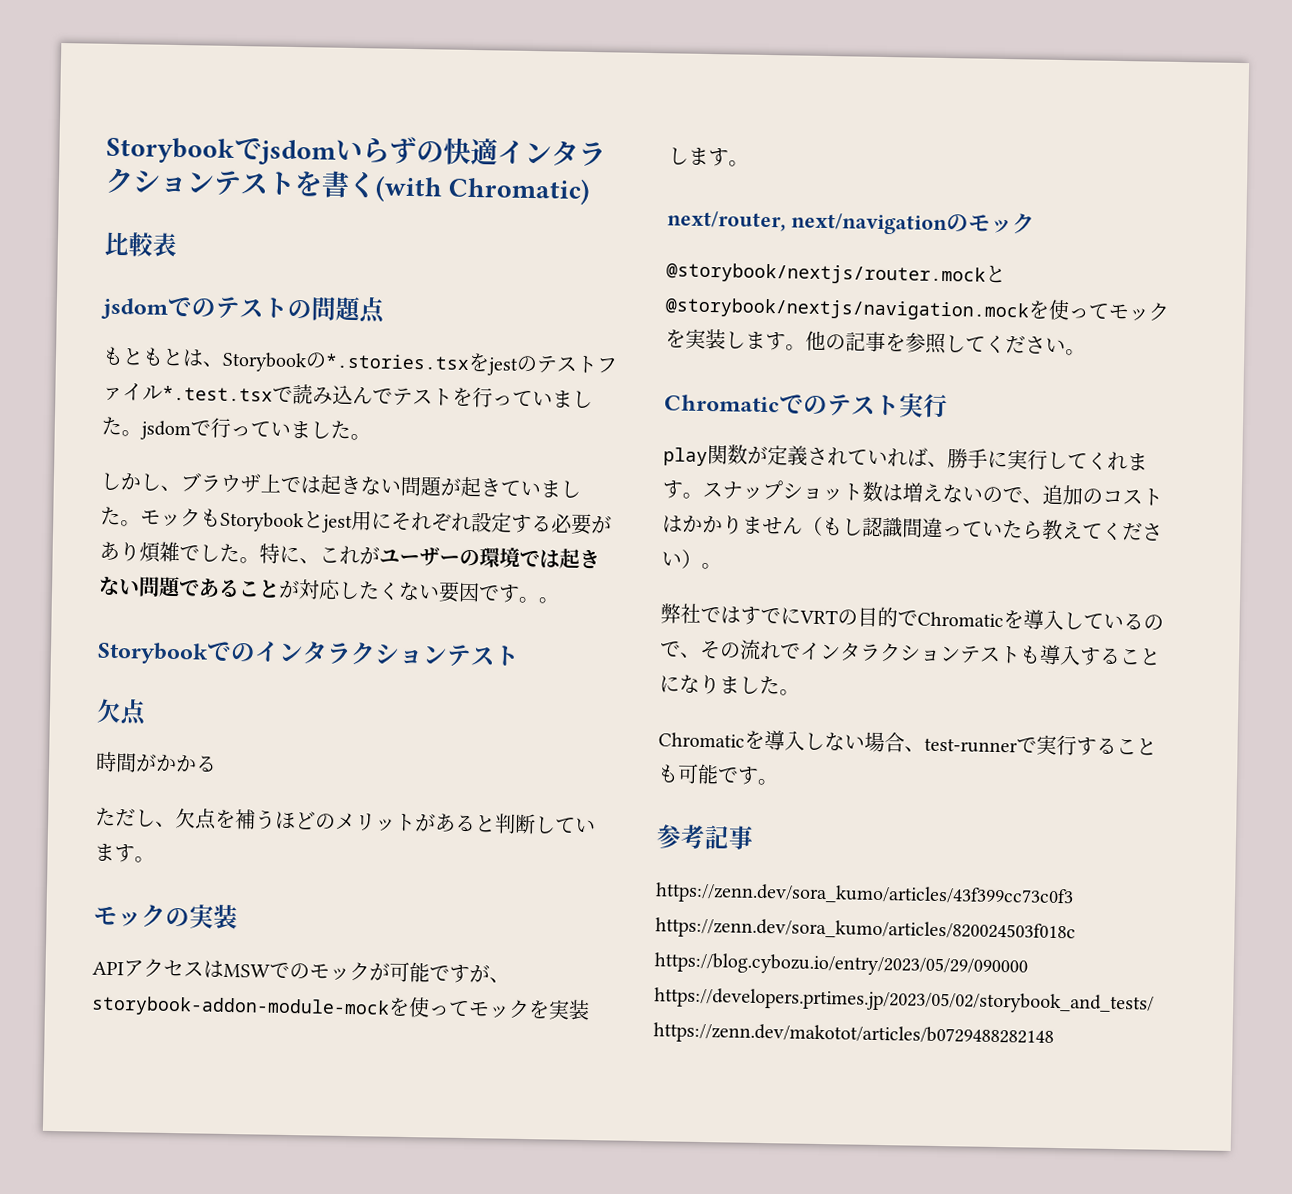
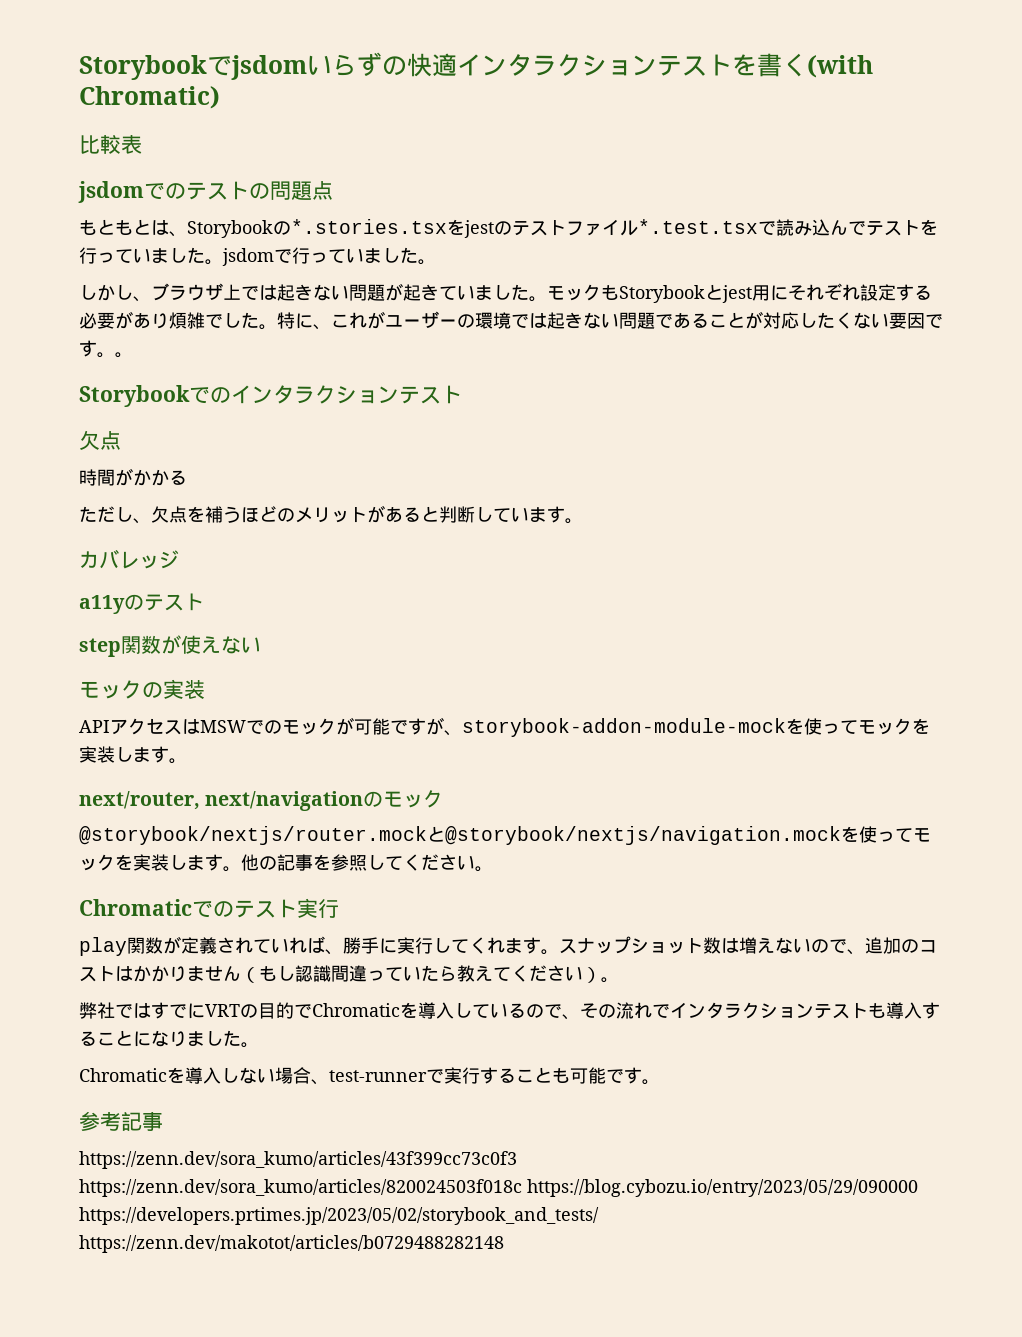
+ カバレッジ
+ a11yのテスト
+ step関数が使えない

